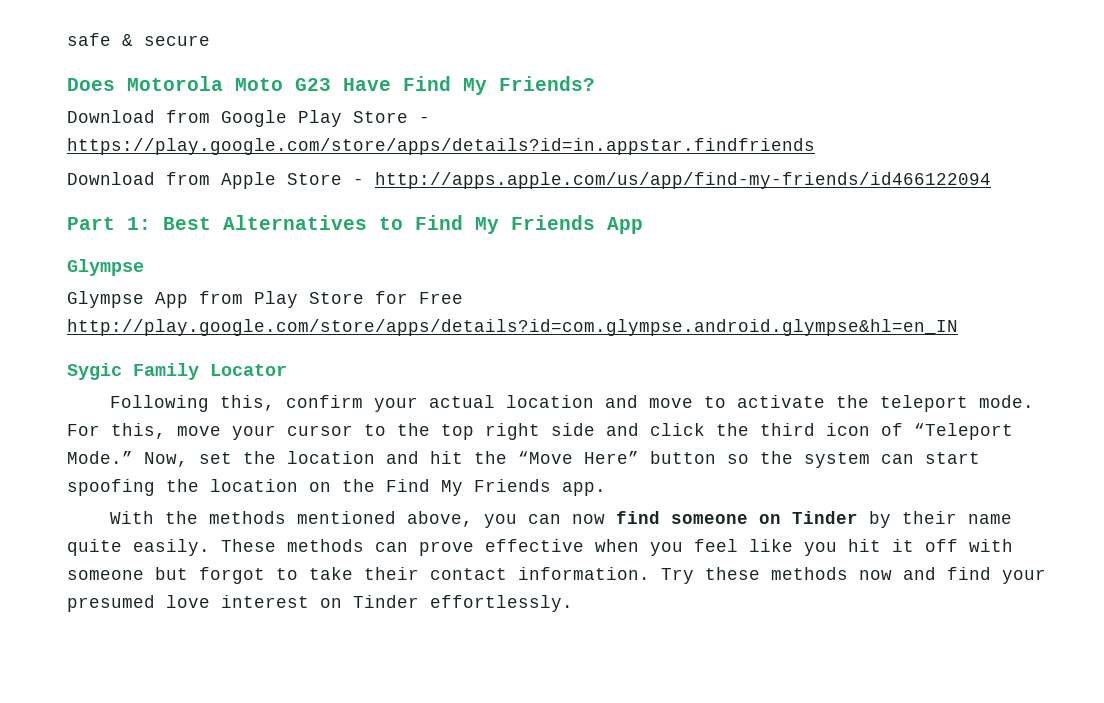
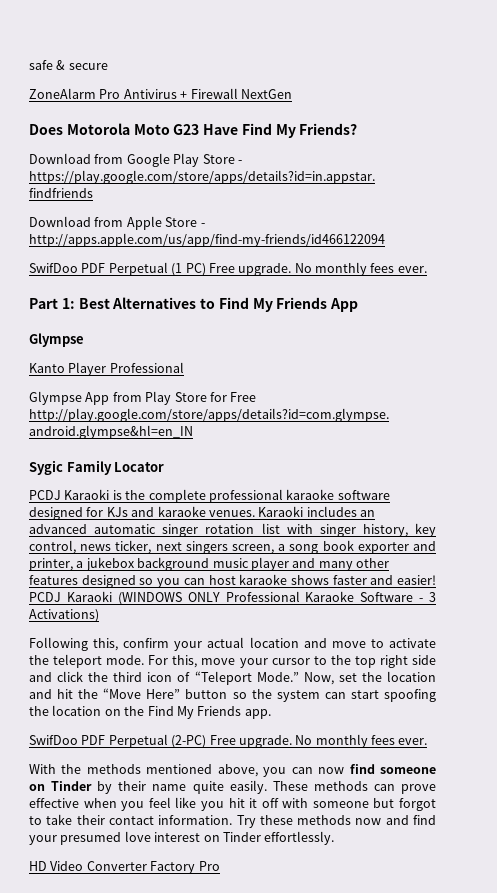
+ ZoneAlarm Pro Antivirus + Firewall NextGen
+ SwifDoo PDF Perpetual (1 PC) Free upgrade. No monthly fees ever.
+ Kanto Player Professional
+ PCDJ Karaoki is the complete professional karaoke software designed for KJs and karaoke venues. Karaoki includes an advanced automatic singer rotation list with singer history, key control, news ticker, next singers screen, a song book exporter and printer, a jukebox background music player and many other features designed so you can host karaoke shows faster and easier! PCDJ Karaoki (WINDOWS ONLY Professional Karaoke Software - 3 Activations)
+ SwifDoo PDF Perpetual (2-PC) Free upgrade. No monthly fees ever.
+ HD Video Converter Factory Pro

